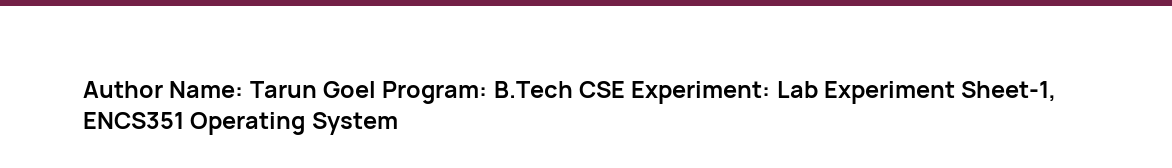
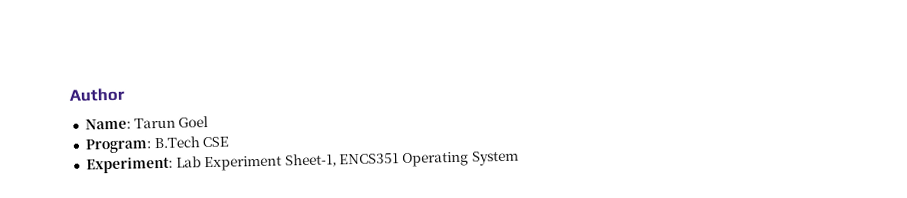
- Author Name: Tarun Goel Program: B.Tech CSE Experiment: Lab Experiment Sheet-1, ENCS351 Operating System
+ Author
+ Name: Tarun Goel
+ Program: B.Tech CSE
+ Experiment: Lab Experiment Sheet-1, ENCS351 Operating System

